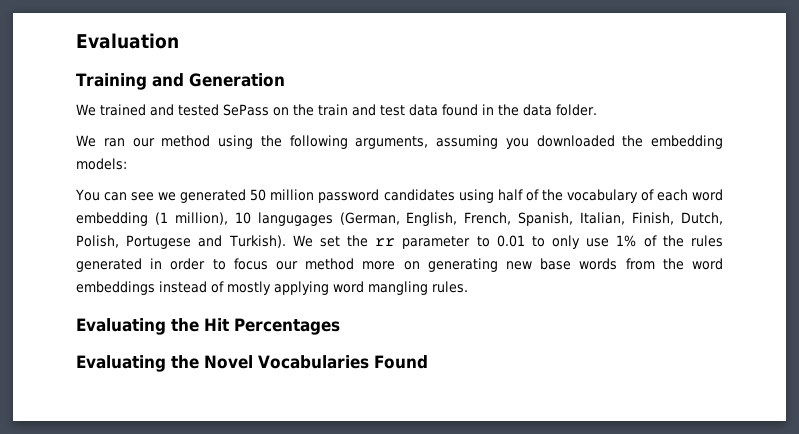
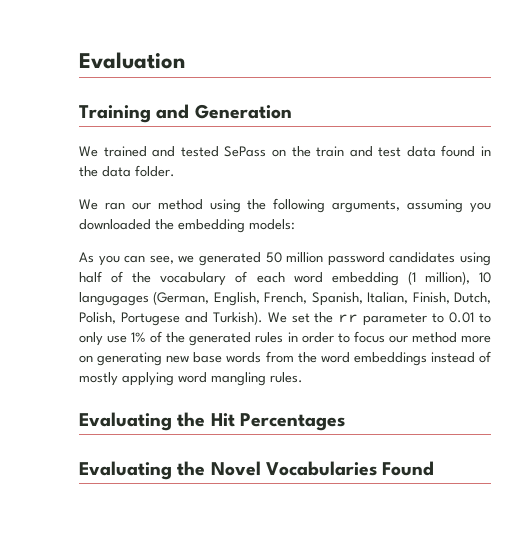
- You can see we generated 50 million password candidates using half of the vocabulary of each word embedding (1 million), 10 langugages (German, English, French, Spanish, Italian, Finish, Dutch, Polish, Portugese and Turkish).
+ As you can see, we generated 50 million password candidates using half of the vocabulary of each word embedding (1 million), 10 langugages (German, English, French, Spanish, Italian, Finish, Dutch, Polish, Portugese and Turkish).
- We set the rr parameter to 0.01 to only use 1% of the rules generated in order to focus our method more on generating new base words from the word embeddings instead of mostly applying word mangling rules.
+ We set the rr parameter to 0.01 to only use 1% of the generated rules in order to focus our method more on generating new base words from the word embeddings instead of mostly applying word mangling rules.

